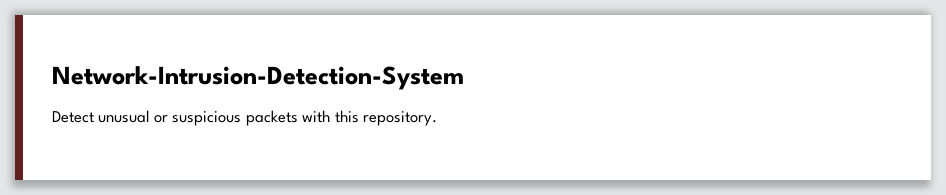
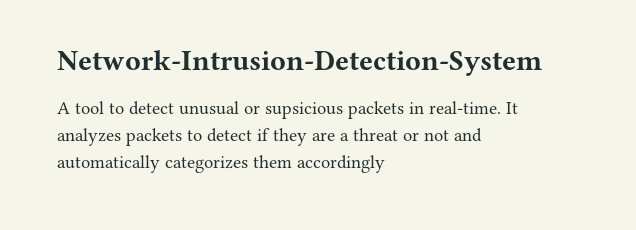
- Detect unusual or suspicious packets with this repository.
+ A tool to detect unusual or supsicious packets in real-time. It analyzes packets to detect if they are a threat or not and automatically categorizes them accordingly

